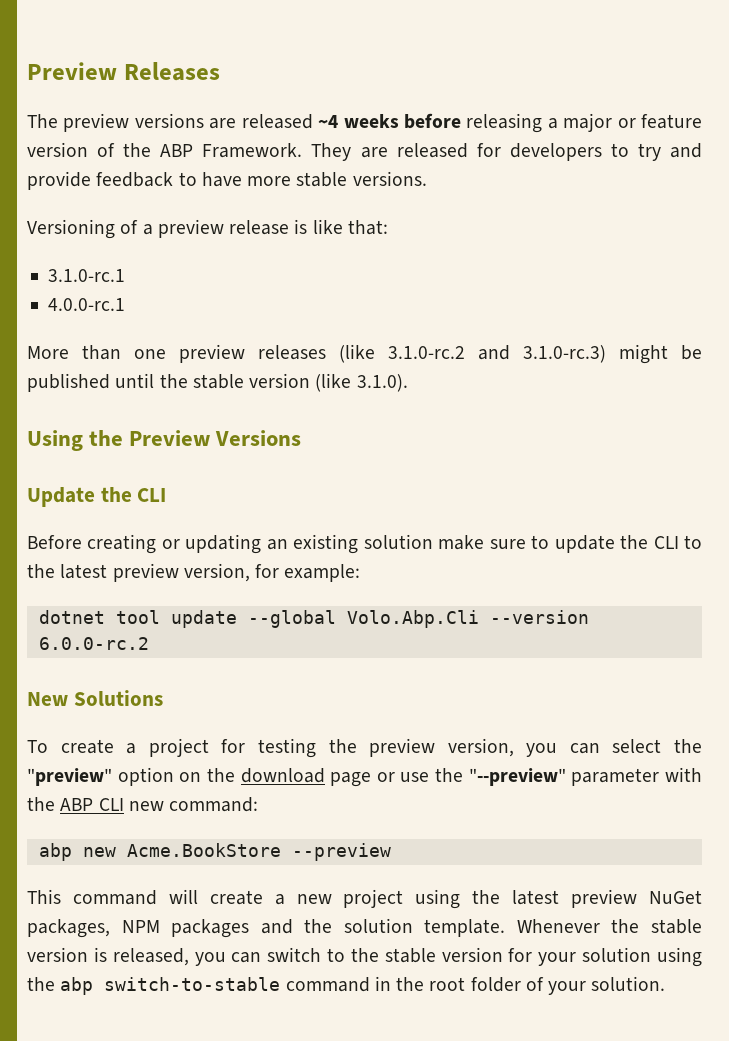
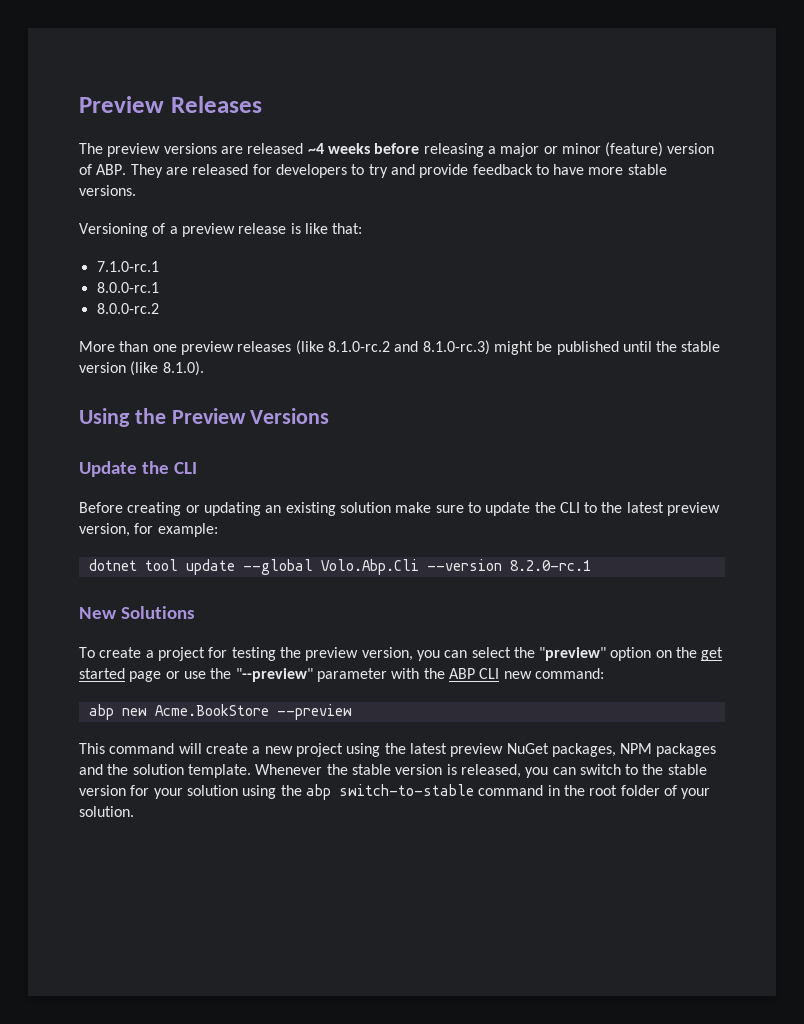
- The preview versions are released ~4 weeks before releasing a major or feature version of the ABP Framework. They are released for developers to try and provide feedback to have more stable versions.
+ The preview versions are released ~4 weeks before releasing a major or minor (feature) version of ABP. They are released for developers to try and provide feedback to have more stable versions.
- 3.1.0-rc.1
- 4.0.0-rc.1
+ 7.1.0-rc.1
+ 8.0.0-rc.1
+ 8.0.0-rc.2
- More than one preview releases (like 3.1.0-rc.2 and 3.1.0-rc.3) might be published until the stable version (like 3.1.0).
+ More than one preview releases (like 8.1.0-rc.2 and 8.1.0-rc.3) might be published until the stable version (like 8.1.0).
- dotnet tool update --global Volo.Abp.Cli --version 6.0.0-rc.2
+ dotnet tool update --global Volo.Abp.Cli --version 8.2.0-rc.1
- To create a project for testing the preview version, you can select the "preview" option on the download page or use the "--preview" parameter with the ABP CLI new command:
+ To create a project for testing the preview version, you can select the "preview" option on the get started page or use the "--preview" parameter with the ABP CLI new command:

